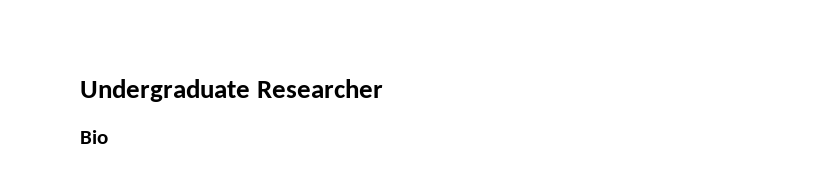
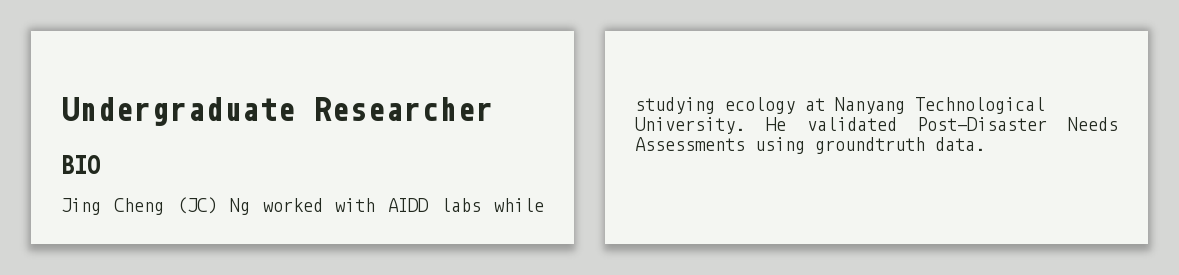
- Bio
+ BIO
+ Jing Cheng (JC) Ng worked with AIDD labs while studying ecology at Nanyang Technological University. He validated Post-Disaster Needs Assessments using groundtruth data.

